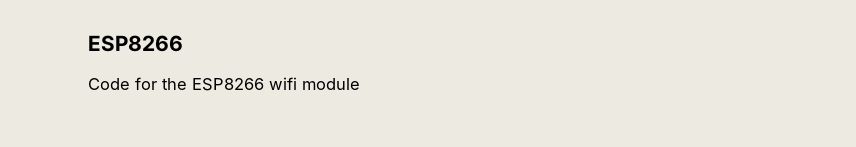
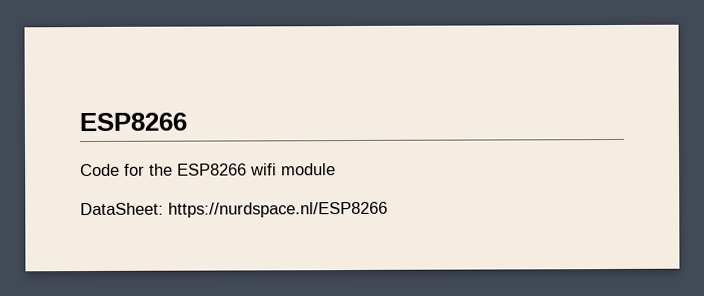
+ DataSheet: https://nurdspace.nl/ESP8266

